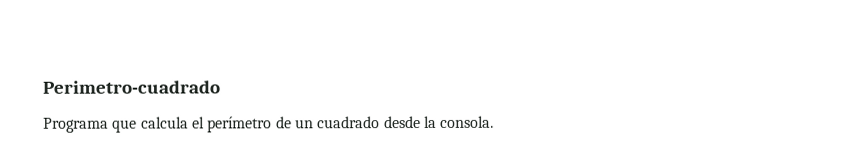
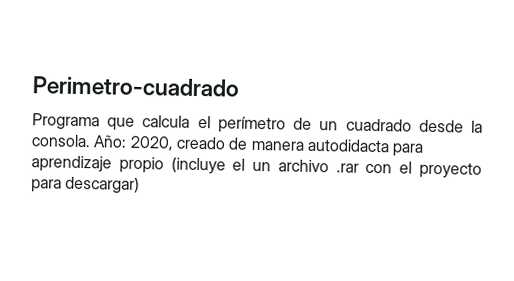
+ Año: 2020, creado de manera autodidacta para aprendizaje propio (incluye el un archivo .rar con el proyecto para descargar)

